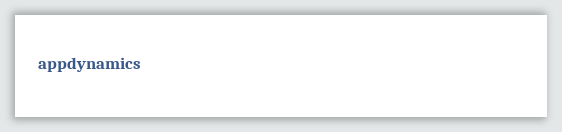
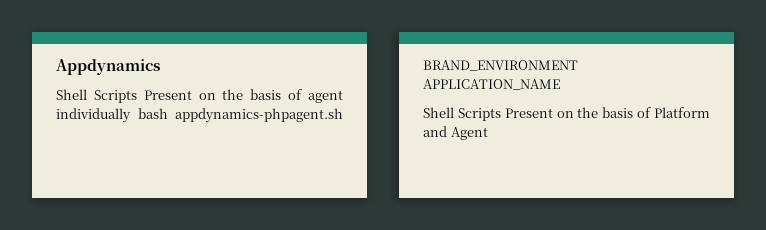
- appdynamics
+ Appdynamics
+ Shell Scripts Present on the basis of agent individually bash appdynamics-phpagent.sh BRAND_ENVIRONMENT APPLICATION_NAME
+ Shell Scripts Present on the basis of Platform and Agent

